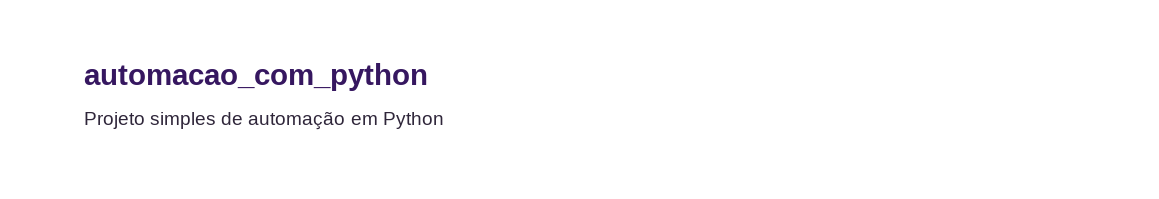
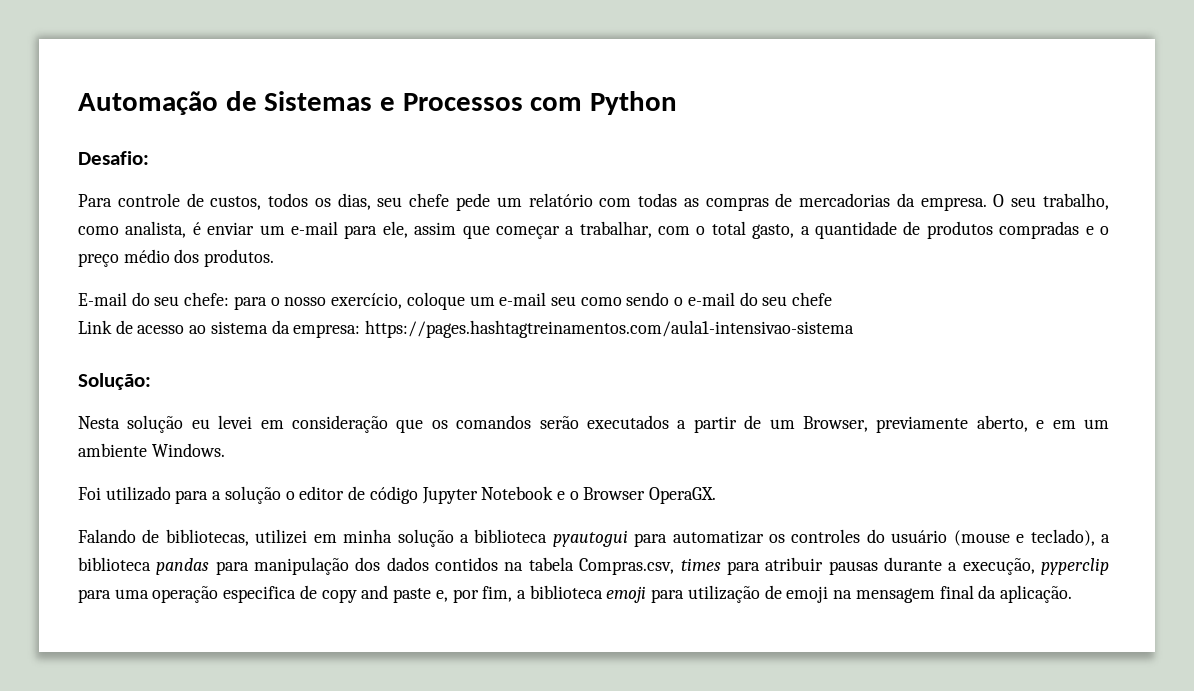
- automacao_com_python
- Projeto simples de automação em Python
+ Automação de Sistemas e Processos com Python
+ Desafio:
+ Para controle de custos, todos os dias, seu chefe pede um relatório com todas as compras de mercadorias da empresa. O seu trabalho, como analista, é enviar um e-mail para ele, assim que começar a trabalhar, com o total gasto, a quantidade de produtos compradas e o preço médio dos produtos.
+ E-mail do seu chefe: para o nosso exercício, coloque um e-mail seu como sendo o e-mail do seu chefe
+ Link de acesso ao sistema da empresa: https://pages.hashtagtreinamentos.com/aula1-intensivao-sistema
+ Solução:
+ Nesta solução eu levei em consideração que os comandos serão executados a partir de um Browser, previamente aberto, e em um ambiente Windows.
+ Foi utilizado para a solução o editor de código Jupyter Notebook e o Browser OperaGX.
+ Falando de bibliotecas, utilizei em minha solução a biblioteca pyautogui para automatizar os controles do usuário (mouse e teclado), a biblioteca pandas para manipulação dos dados contidos na tabela Compras.csv, times para atribuir pausas durante a execução, pyperclip para uma operação especifica de copy and paste e, por fim, a biblioteca emoji para utilização de emoji na mensagem final da aplicação.

